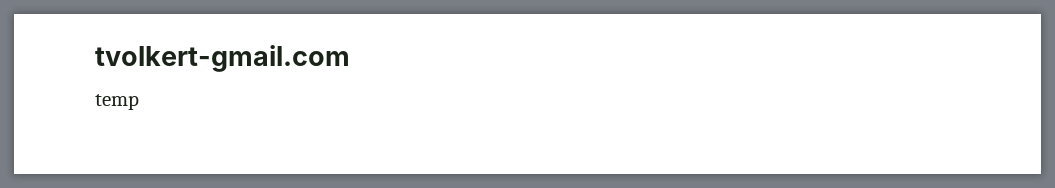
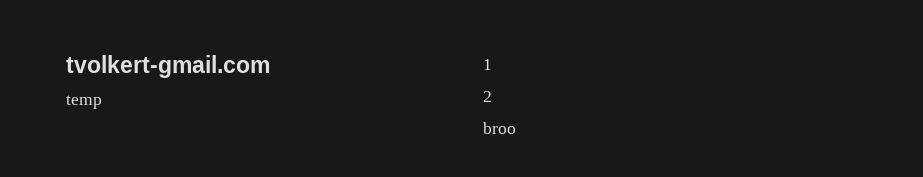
+ 1
+ 2
+ broo

